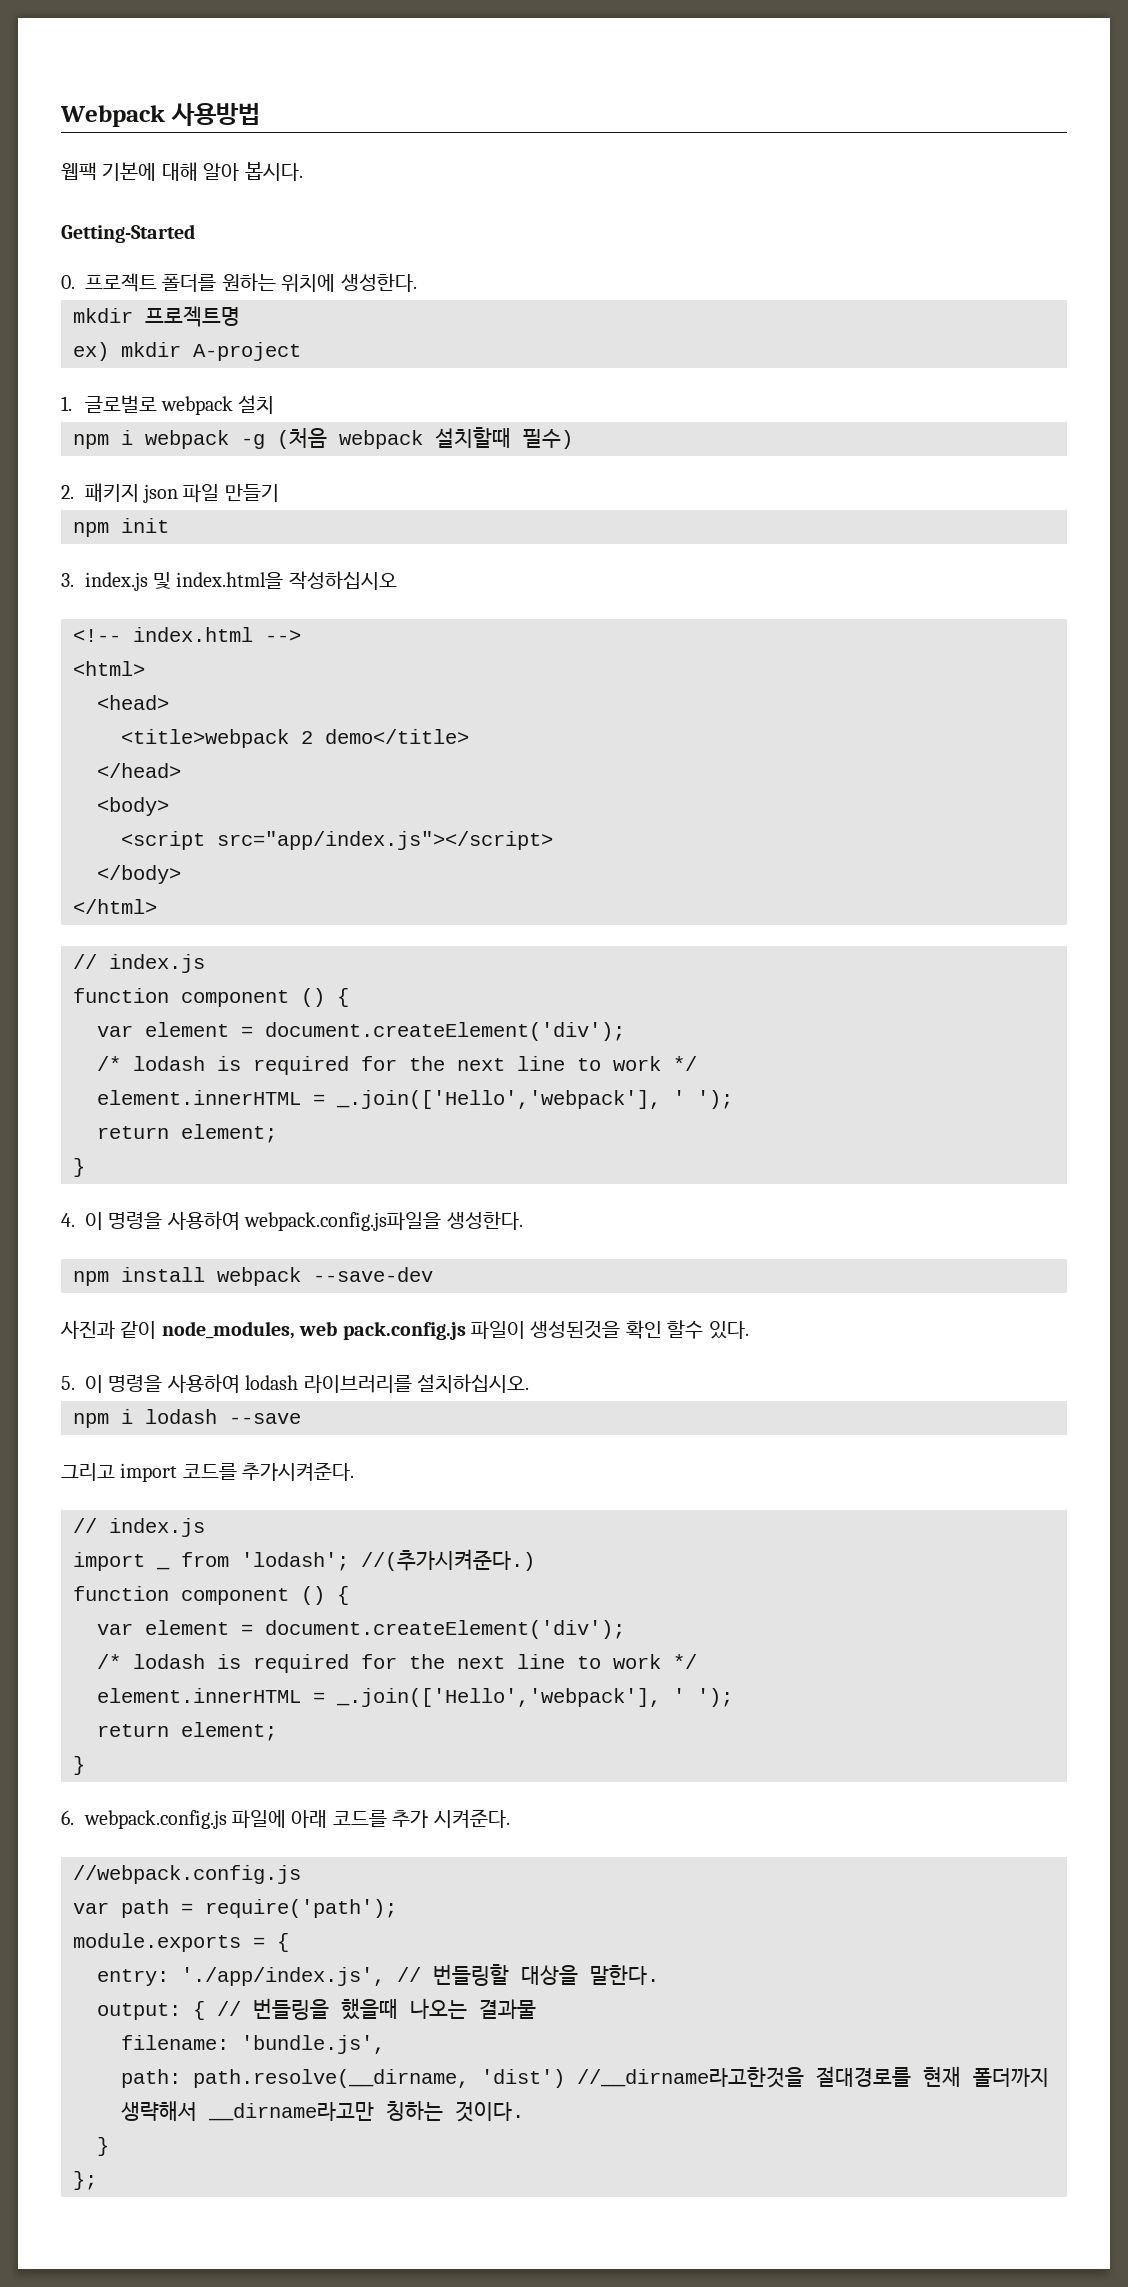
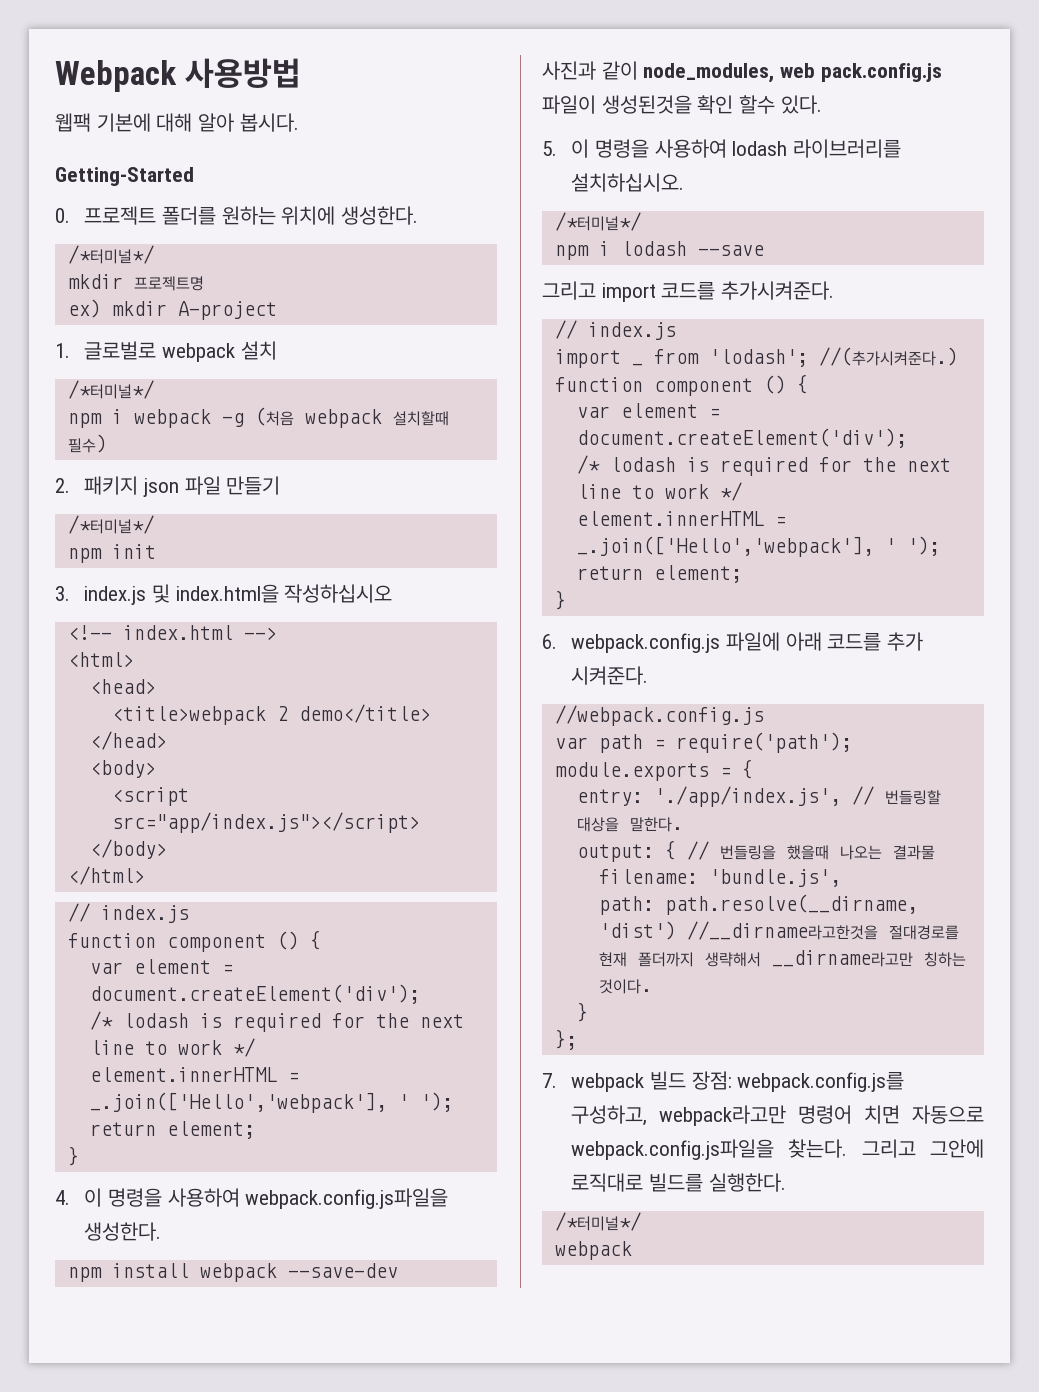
  0. 프로젝트 폴더를 원하는 위치에 생성한다.
+ /*터미널*/
  1. 글로벌로 webpack 설치
+ /*터미널*/
  2. 패키지 json 파일 만들기
+ /*터미널*/
  5. 이 명령을 사용하여 lodash 라이브러리를 설치하십시오.
+ /*터미널*/
+ 7. webpack 빌드 장점: webpack.config.js를 구성하고, webpack라고만 명령어 치면 자동으로 webpack.config.js파일을 찾는다. 그리고 그안에 로직대로 빌드를 실행한다.
+ /*터미널*/
+ webpack

